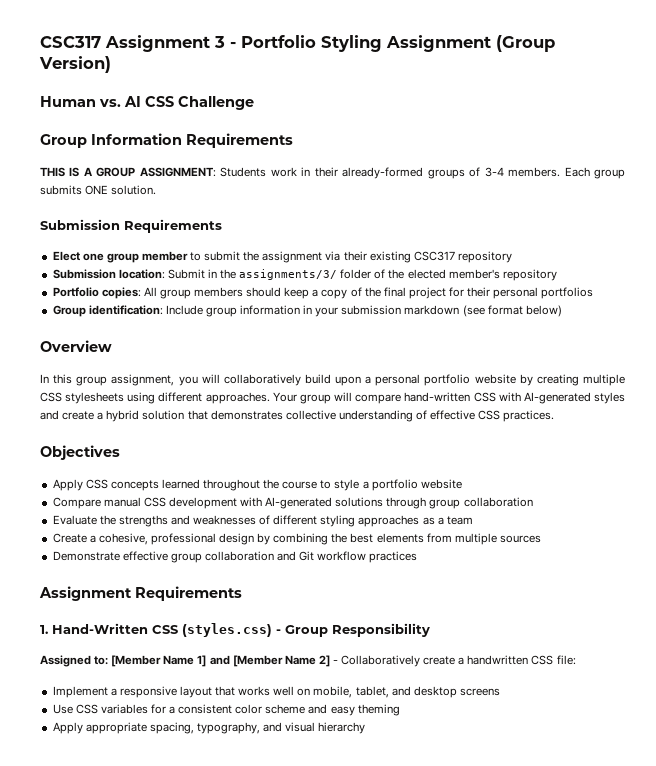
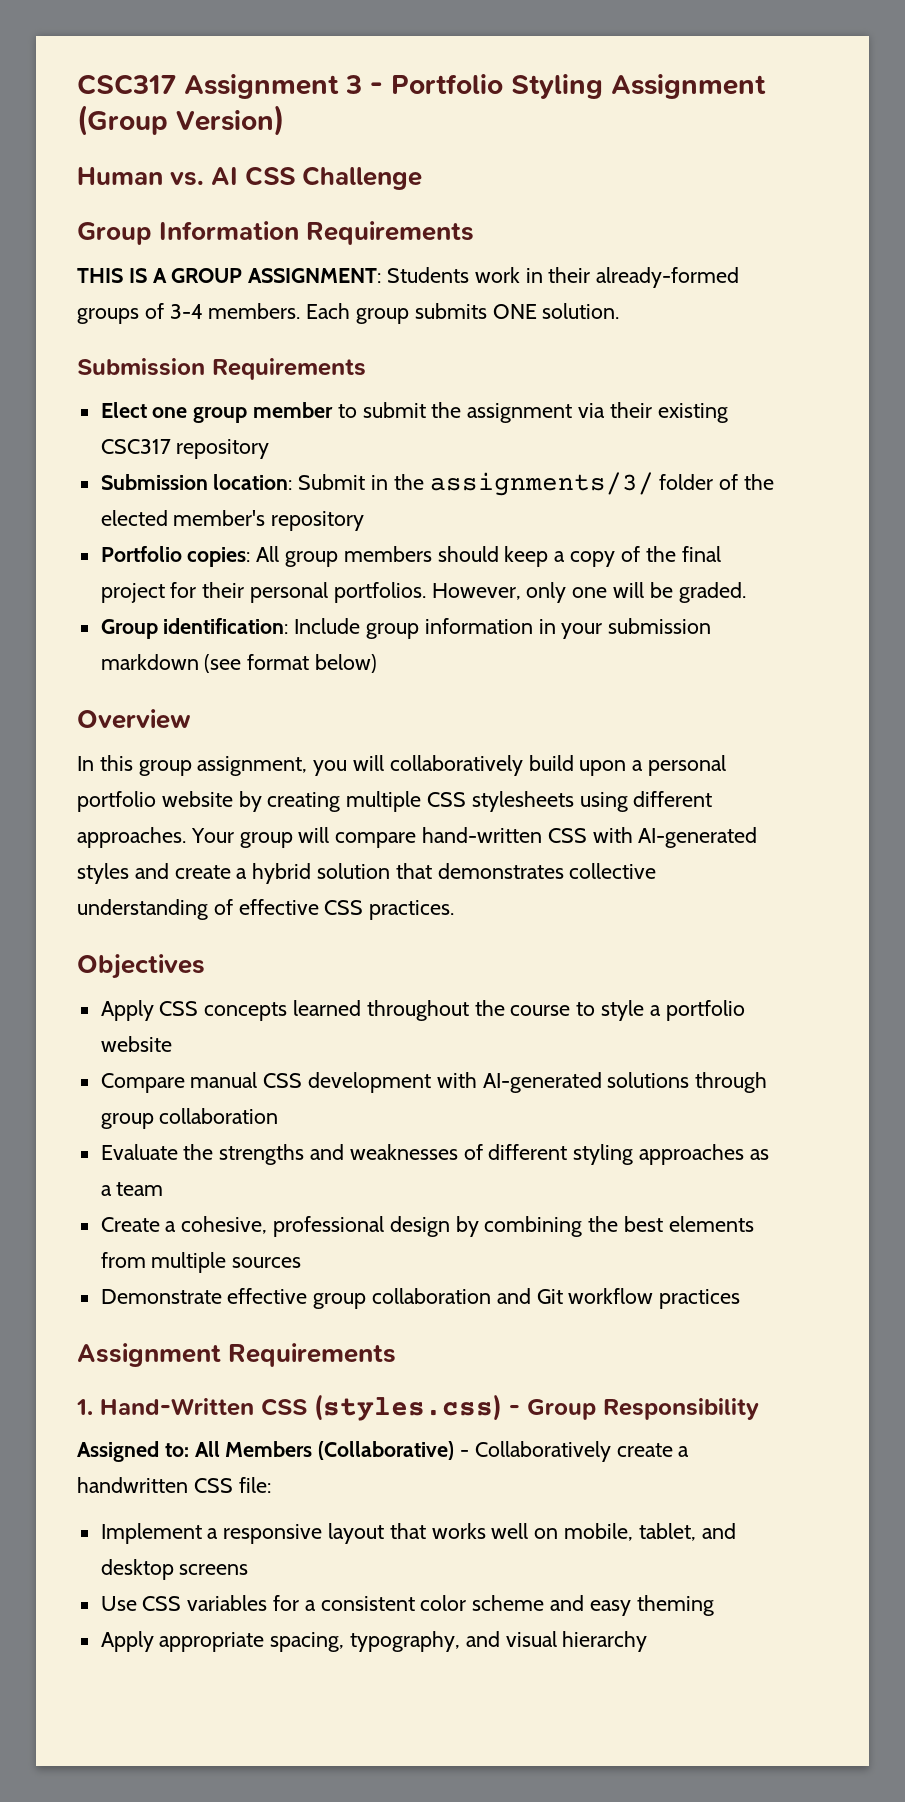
- Portfolio copies: All group members should keep a copy of the final project for their personal portfolios
+ Portfolio copies: All group members should keep a copy of the final project for their personal portfolios. However, only one will be graded.
- Assigned to: [Member Name 1] and [Member Name 2] - Collaboratively create a handwritten CSS file:
+ Assigned to: All Members (Collaborative) - Collaboratively create a handwritten CSS file:

